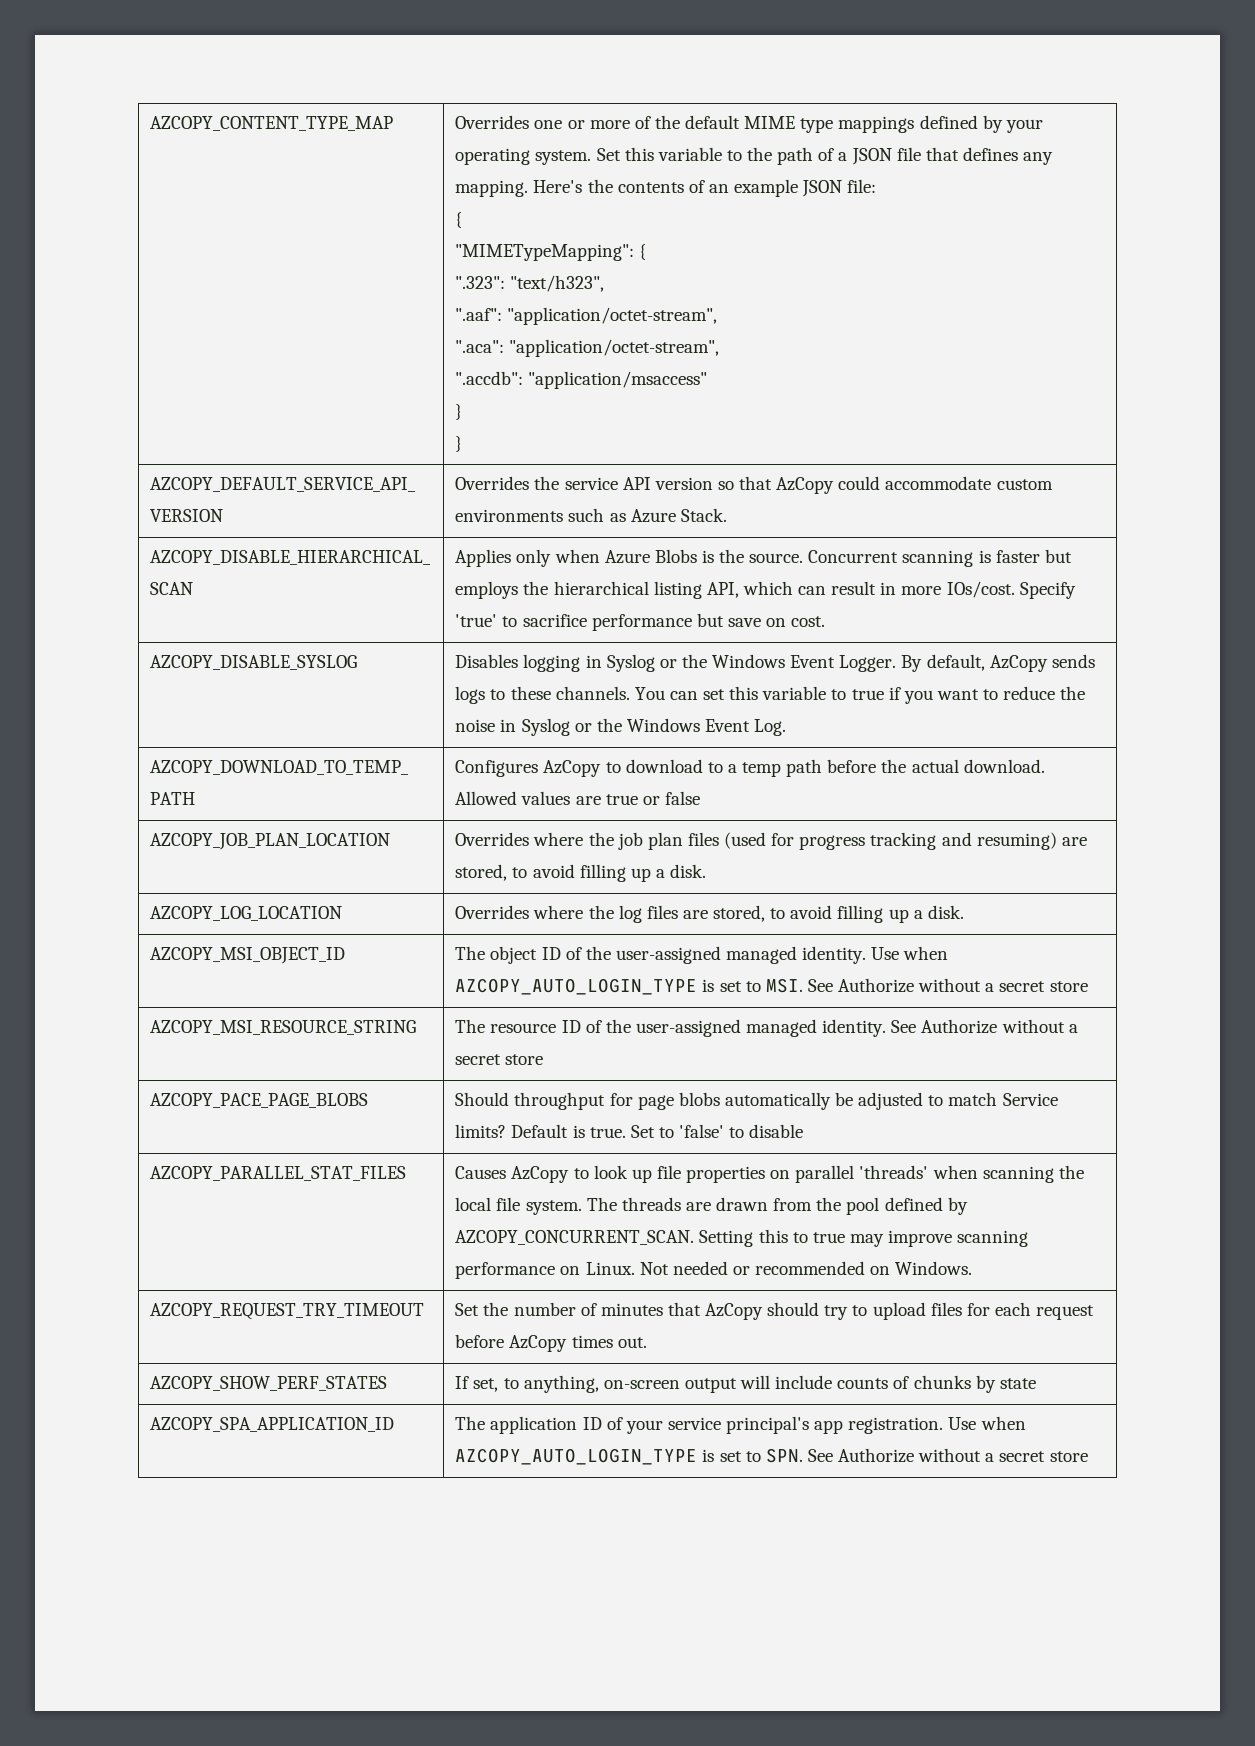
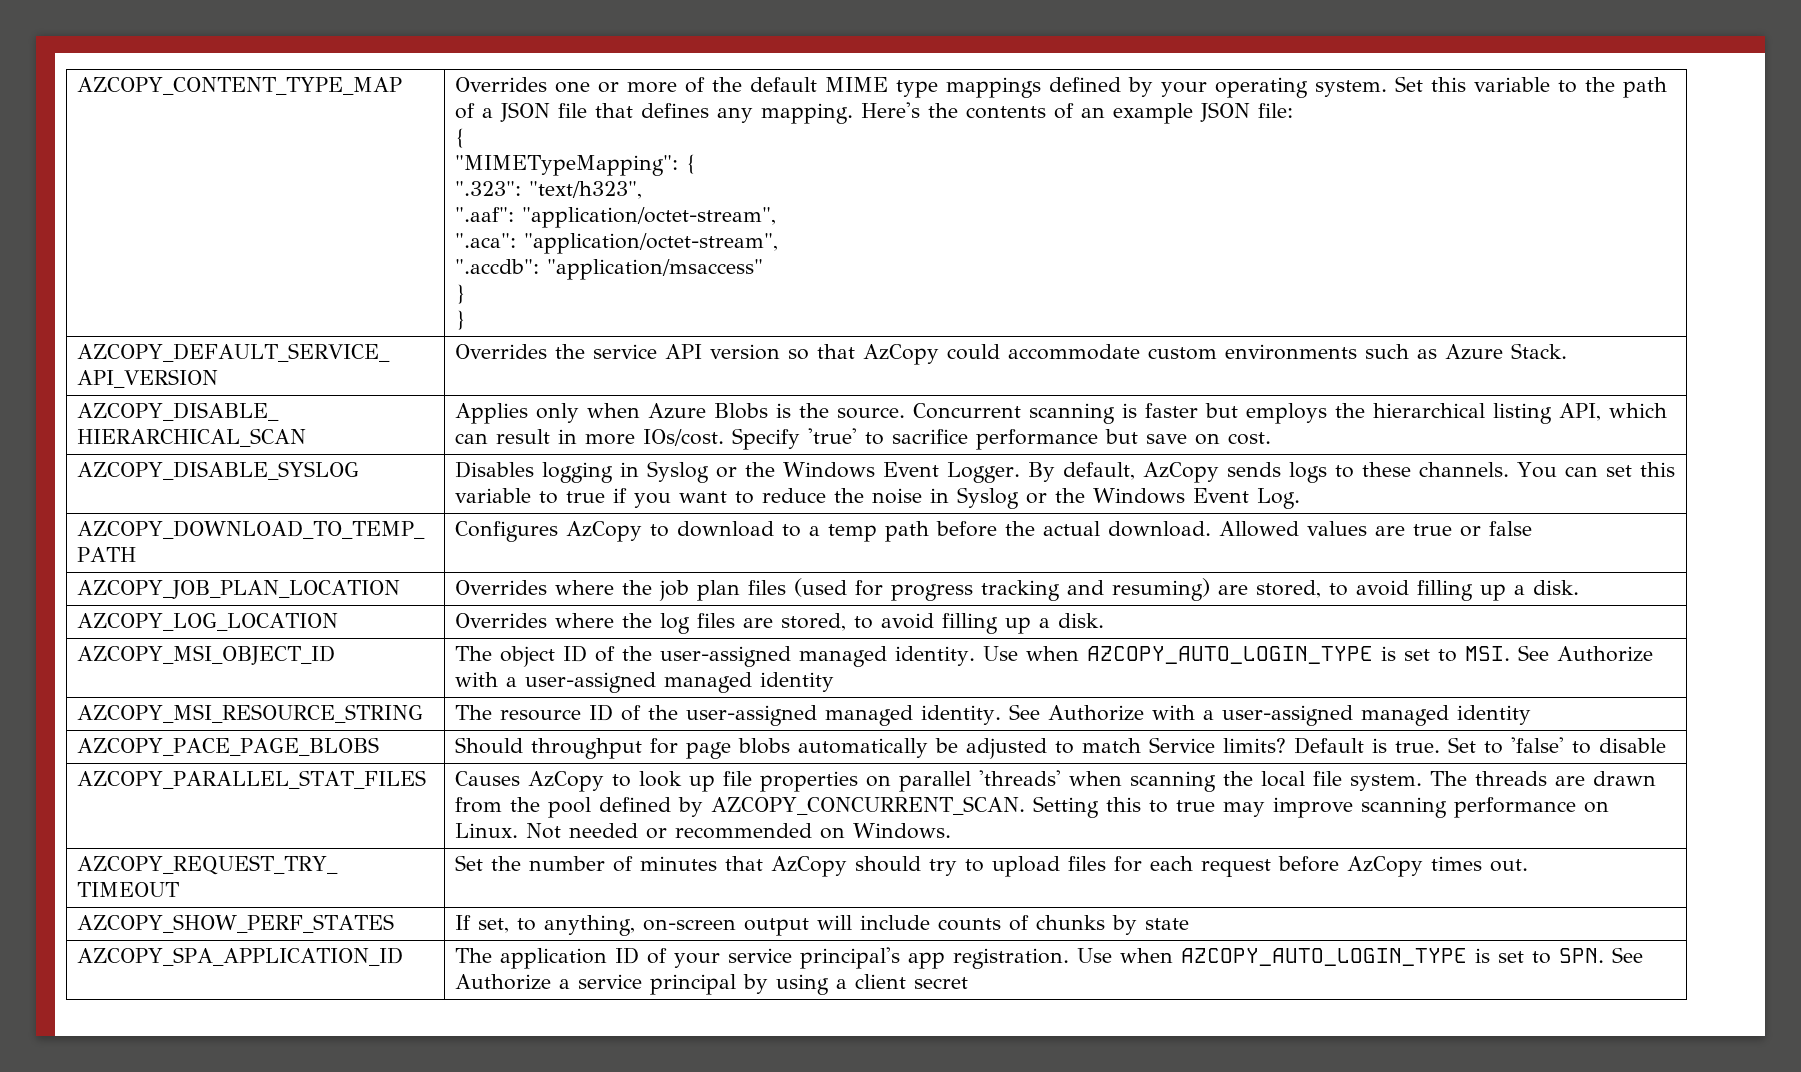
- AZCOPY_MSI_OBJECT_ID | The object ID of the user-assigned managed identity. Use when AZCOPY_AUTO_LOGIN_TYPE is set to MSI. See Authorize without a secret store
+ AZCOPY_MSI_OBJECT_ID | The object ID of the user-assigned managed identity. Use when AZCOPY_AUTO_LOGIN_TYPE is set to MSI. See Authorize with a user-assigned managed identity
- AZCOPY_MSI_RESOURCE_STRING | The resource ID of the user-assigned managed identity. See Authorize without a secret store
+ AZCOPY_MSI_RESOURCE_STRING | The resource ID of the user-assigned managed identity. See Authorize with a user-assigned managed identity
- AZCOPY_SPA_APPLICATION_ID | The application ID of your service principal's app registration. Use when AZCOPY_AUTO_LOGIN_TYPE is set to SPN. See Authorize without a secret store
+ AZCOPY_SPA_APPLICATION_ID | The application ID of your service principal's app registration. Use when AZCOPY_AUTO_LOGIN_TYPE is set to SPN. See Authorize a service principal by using a client secret

